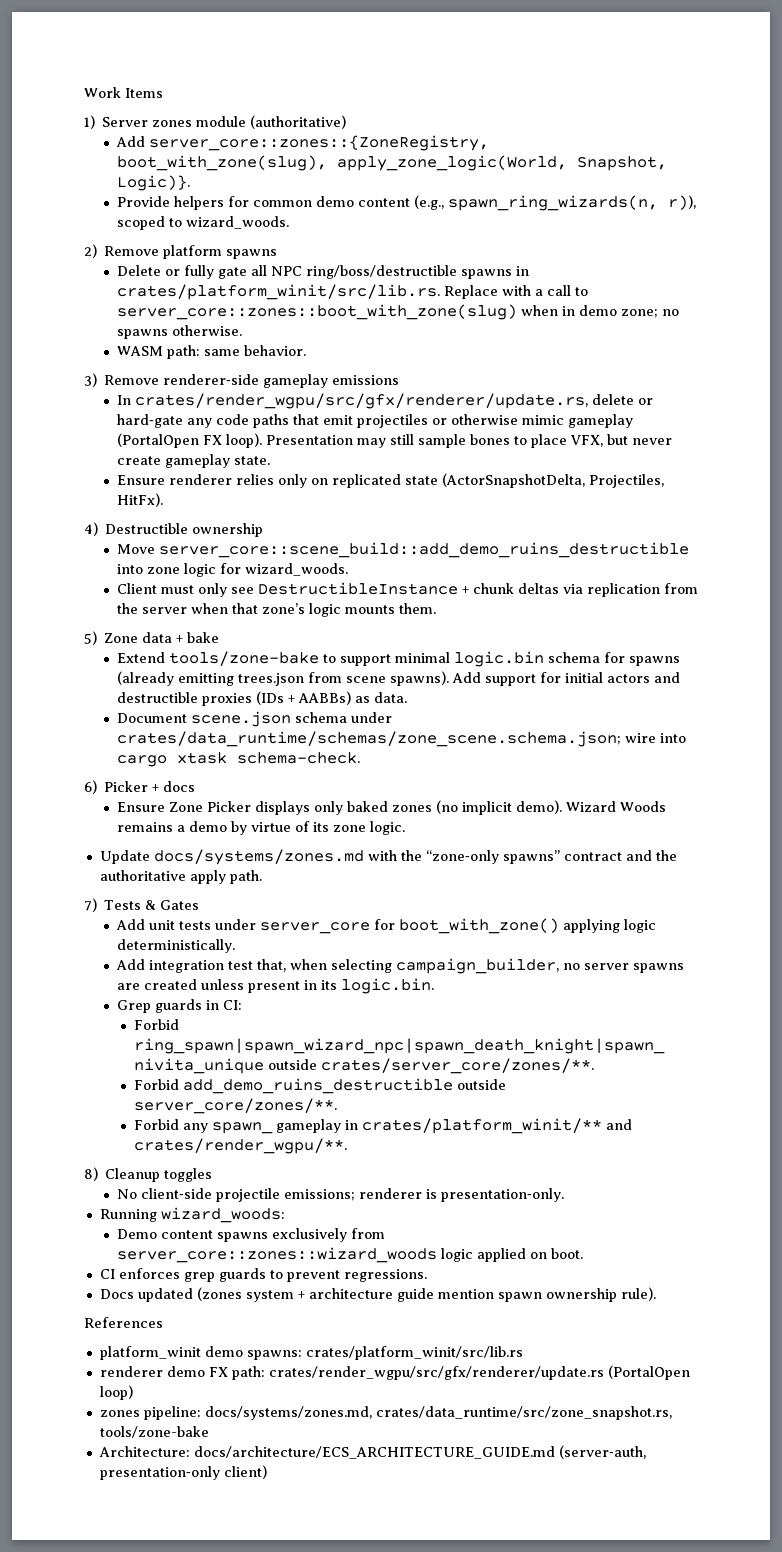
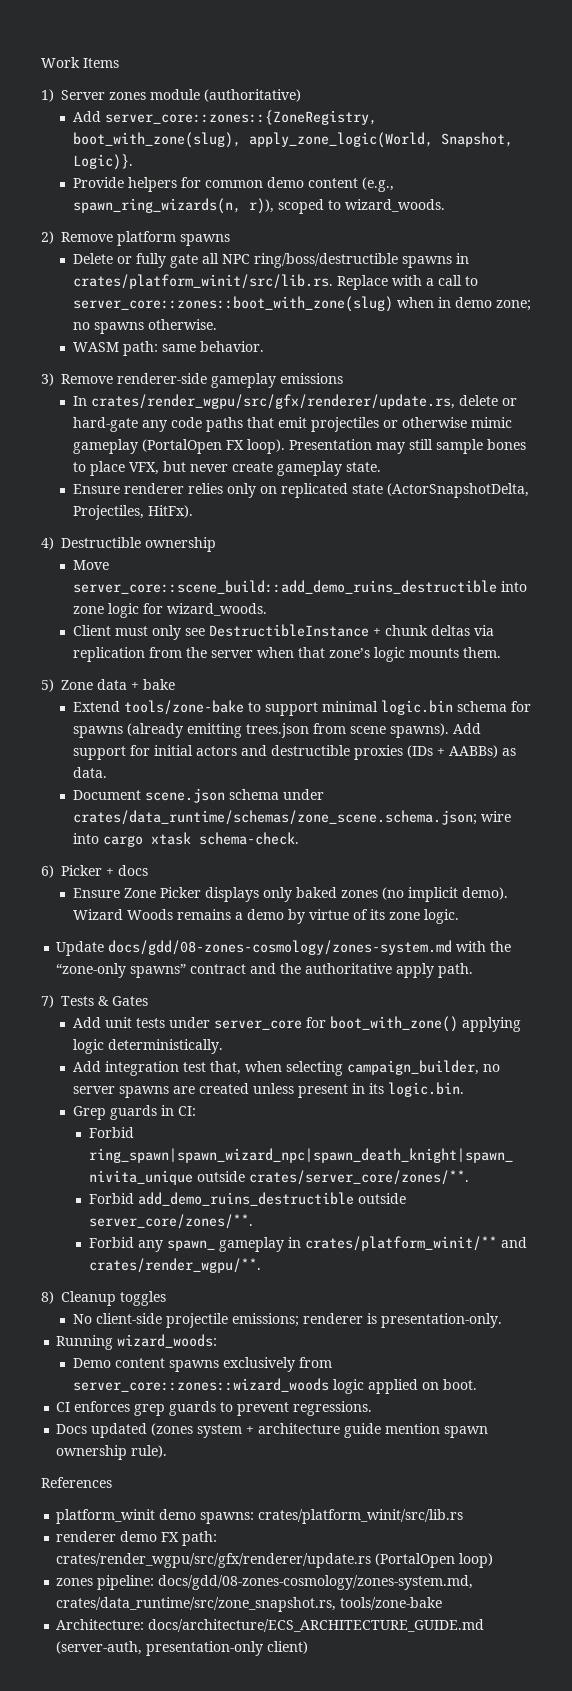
- Update docs/systems/zones.md with the “zone‑only spawns” contract and the authoritative apply path.
+ Update docs/gdd/08-zones-cosmology/zones-system.md with the “zone‑only spawns” contract and the authoritative apply path.
- zones pipeline: docs/systems/zones.md, crates/data_runtime/src/zone_snapshot.rs, tools/zone-bake
+ zones pipeline: docs/gdd/08-zones-cosmology/zones-system.md, crates/data_runtime/src/zone_snapshot.rs, tools/zone-bake

